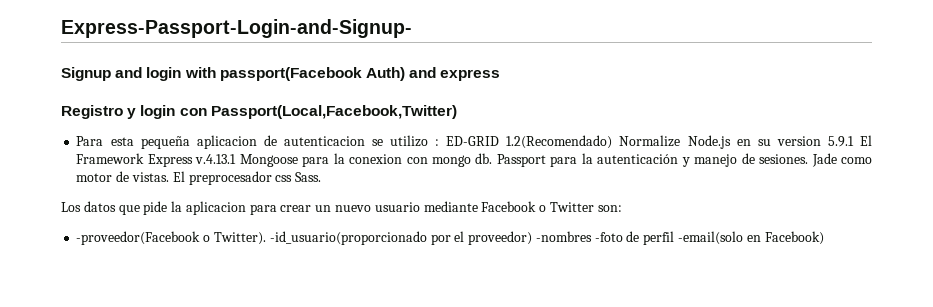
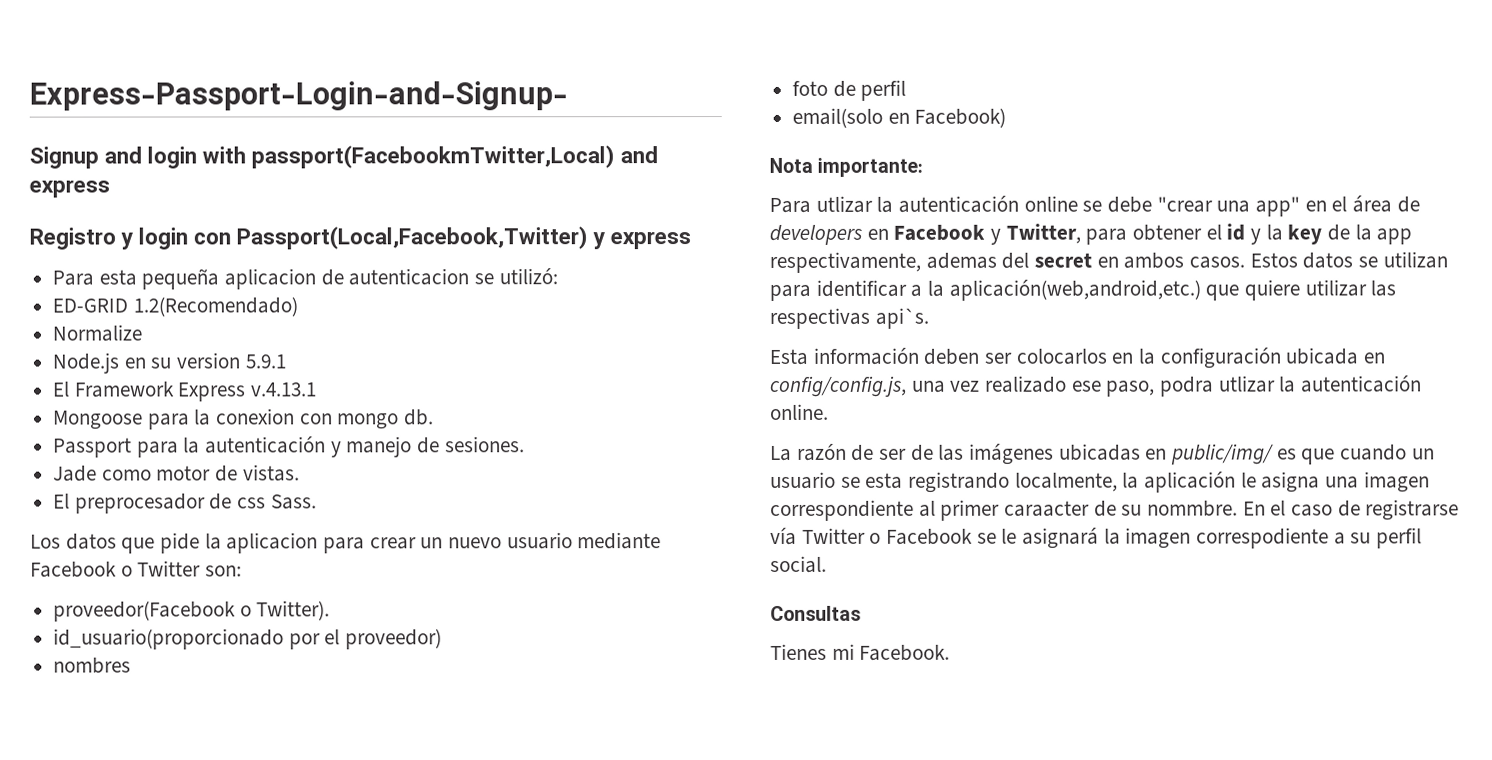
- Signup and login with passport(Facebook Auth) and express
+ Signup and login with passport(FacebookmTwitter,Local) and express
- Registro y login con Passport(Local,Facebook,Twitter)
+ Registro y login con Passport(Local,Facebook,Twitter) y express
- Para esta pequeña aplicacion de autenticacion se utilizo : ED-GRID 1.2(Recomendado) Normalize Node.js en su version 5.9.1 El Framework Express v.4.13.1 Mongoose para la conexion con mongo db. Passport para la autenticación y manejo de sesiones. Jade como motor de vistas. El preprocesador css Sass.
+ Para esta pequeña aplicacion de autenticacion se utilizó:
+ ED-GRID 1.2(Recomendado)
+ Normalize
+ Node.js en su version 5.9.1
+ El Framework Express v.4.13.1
+ Mongoose para la conexion con mongo db.
+ Passport para la autenticación y manejo de sesiones.
+ Jade como motor de vistas.
+ El preprocesador de css Sass.
- -proveedor(Facebook o Twitter). -id_usuario(proporcionado por el proveedor) -nombres -foto de perfil -email(solo en Facebook)
+ proveedor(Facebook o Twitter).
+ id_usuario(proporcionado por el proveedor)
+ nombres
+ foto de perfil
+ email(solo en Facebook)
+ Nota importante:
+ Para utlizar la autenticación online se debe "crear una app" en el área de developers en Facebook y Twitter, para obtener el id y la key de la app respectivamente, ademas del secret en ambos casos. Estos datos se utilizan para identificar a la aplicación(web,android,etc.) que quiere utilizar las respectivas api`s.
+ Esta información deben ser colocarlos en la configuración ubicada en config/config.js, una vez realizado ese paso, podra utlizar la autenticación online.
+ La razón de ser de las imágenes ubicadas en public/img/ es que cuando un usuario se esta registrando localmente, la aplicación le asigna una imagen correspondiente al primer caraacter de su nommbre. En el caso de registrarse vía Twitter o Facebook se le asignará la imagen correspodiente a su perfil social.
+ Consultas
+ Tienes mi Facebook.

